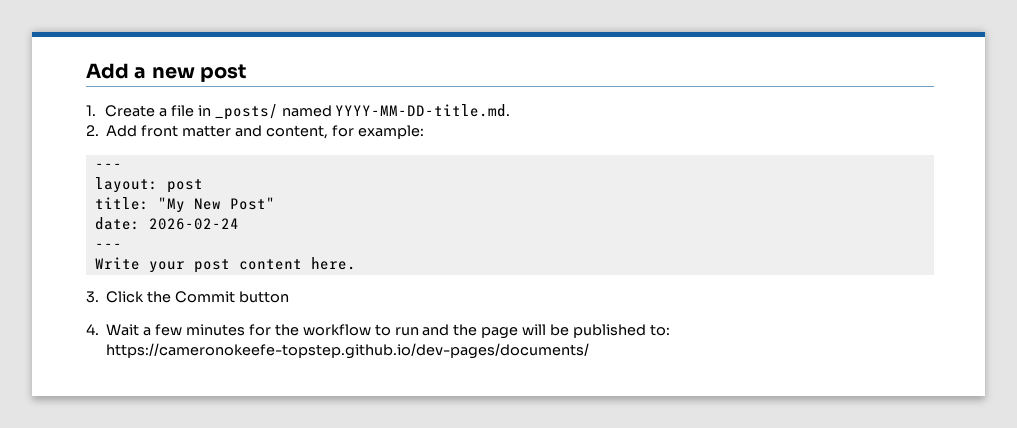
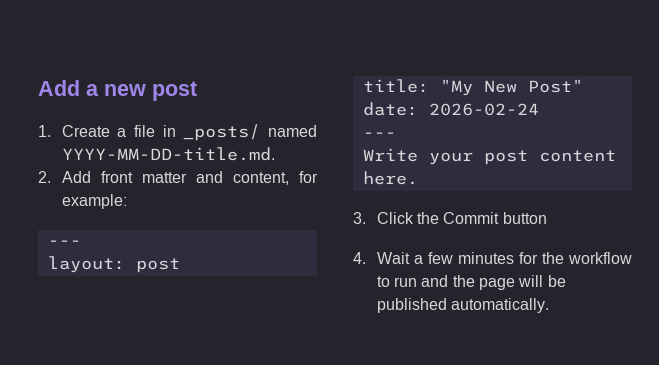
- 4. Wait a few minutes for the workflow to run and the page will be published to: https://cameronokeefe-topstep.github.io/dev-pages/documents/
+ 4. Wait a few minutes for the workflow to run and the page will be published automatically.

